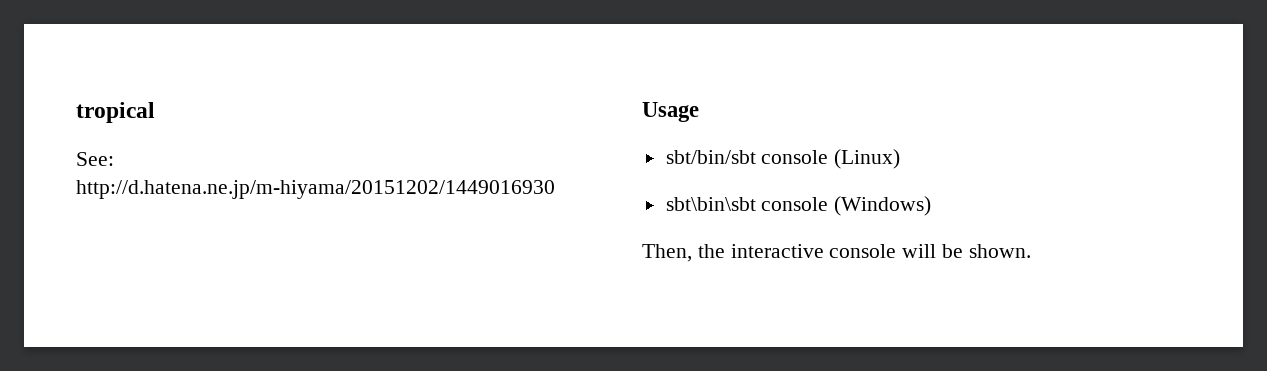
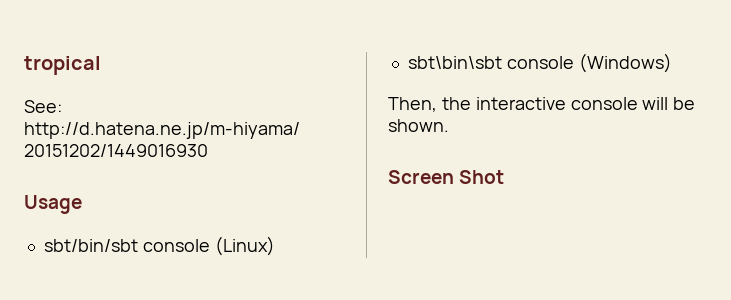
+ Screen Shot

